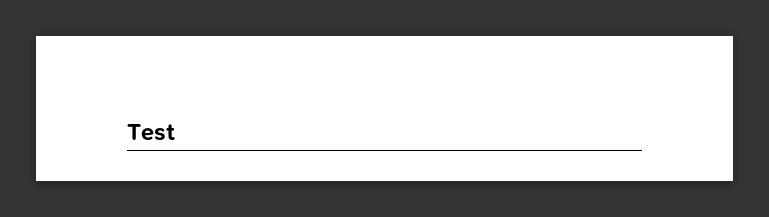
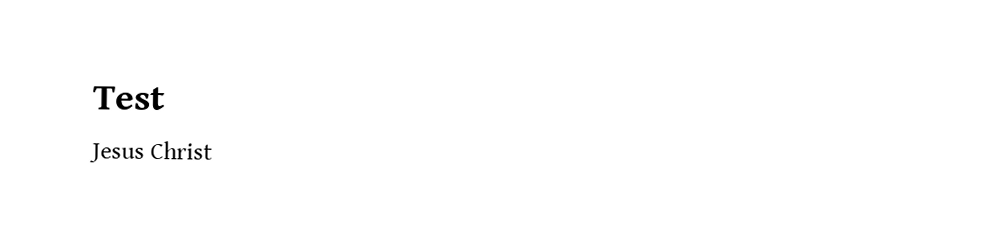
+ Jesus Christ

